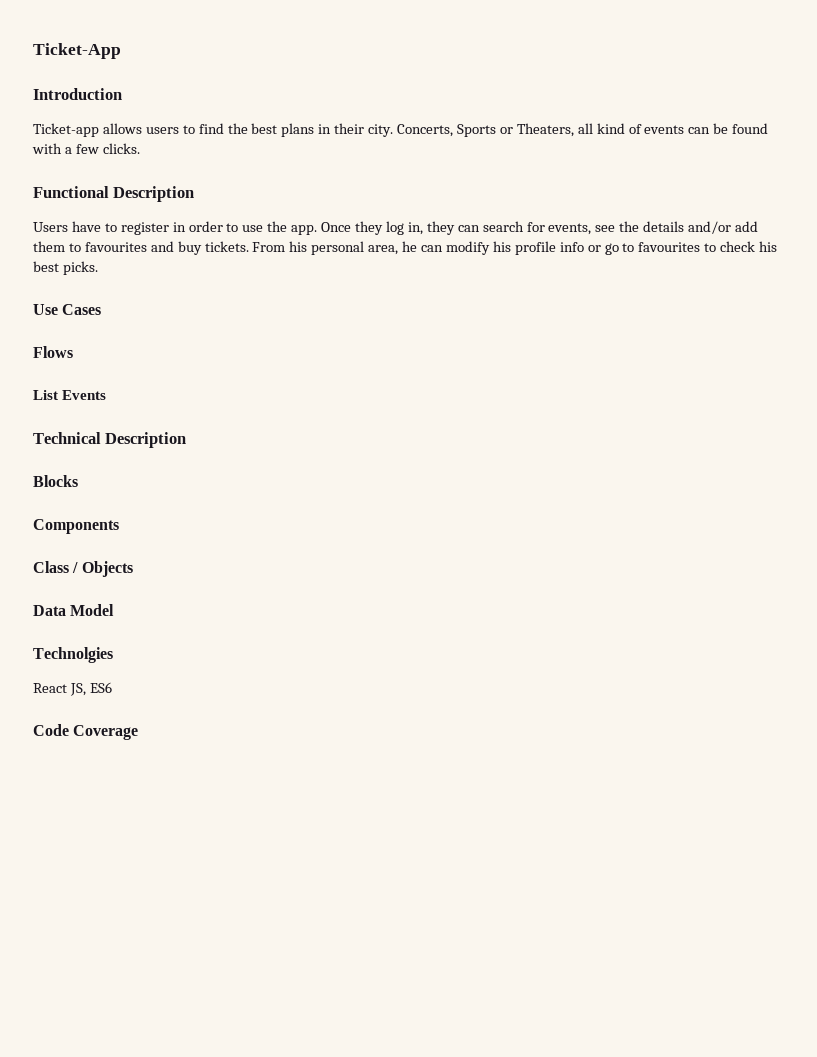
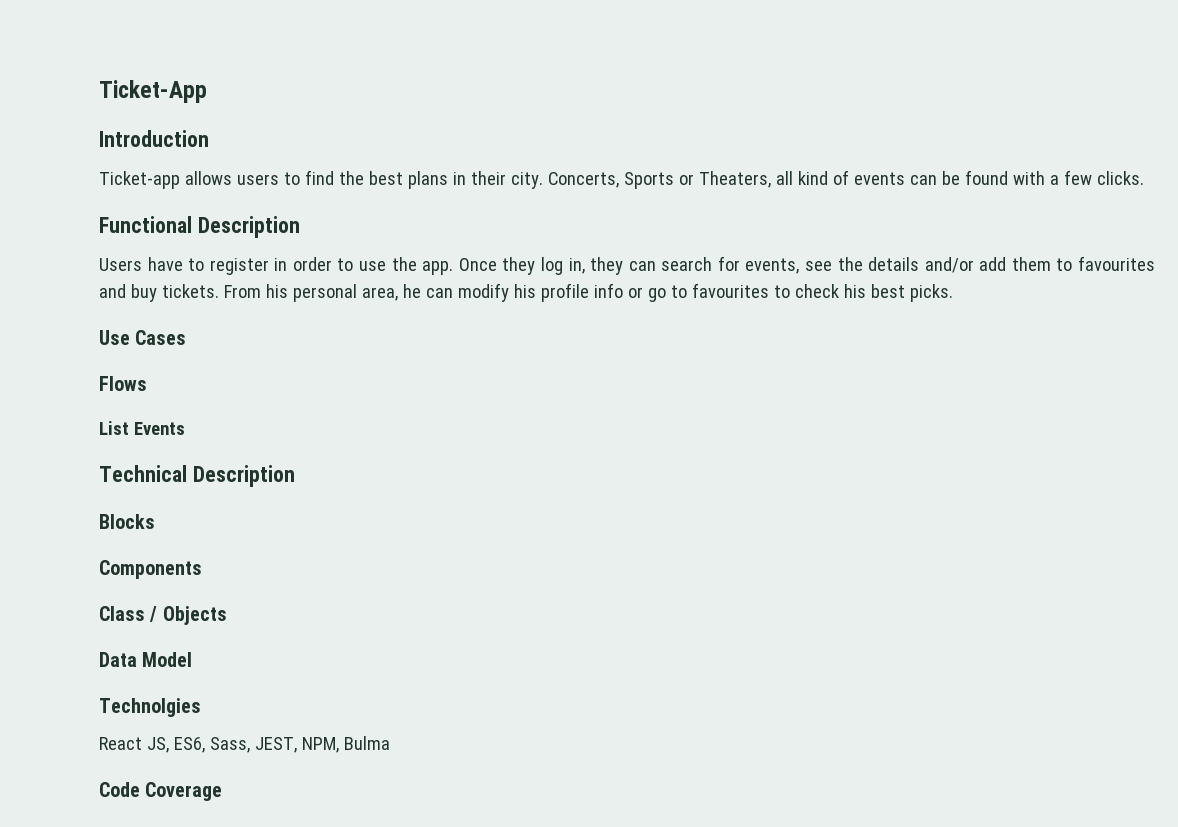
- React JS, ES6
+ React JS, ES6, Sass, JEST, NPM, Bulma

